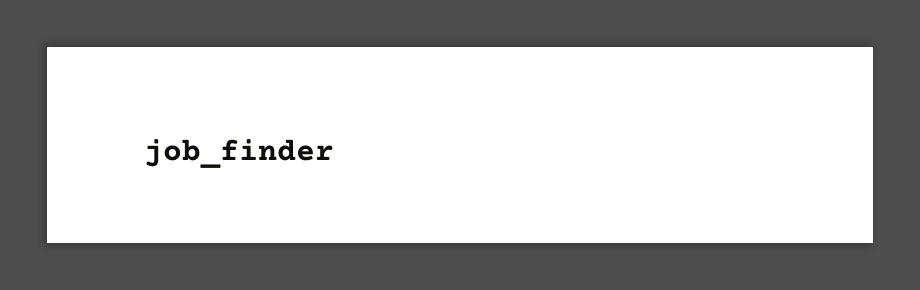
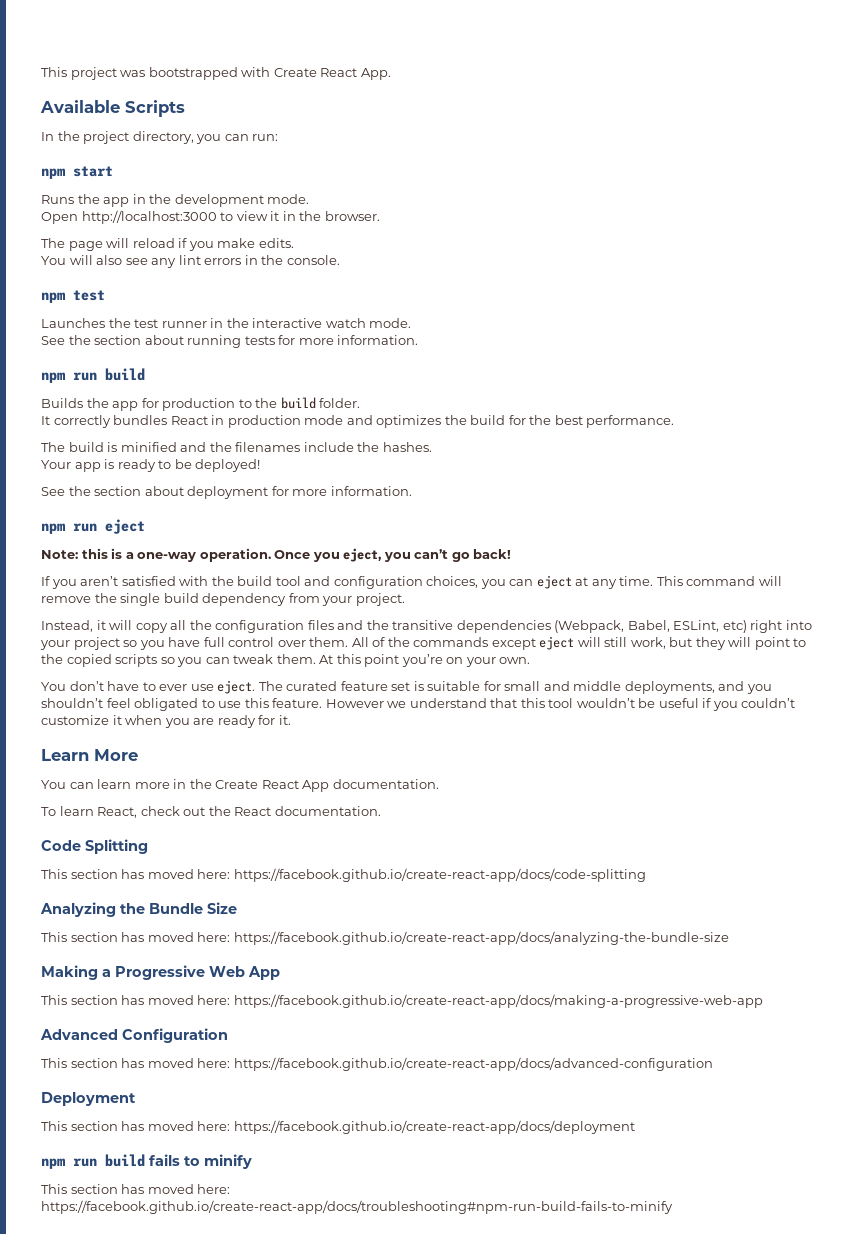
- job_finder
+ This project was bootstrapped with Create React App.
+ Available Scripts
+ In the project directory, you can run:
+ npm start
+ Runs the app in the development mode.
+ Open http://localhost:3000 to view it in the browser.
+ The page will reload if you make edits.
+ You will also see any lint errors in the console.
+ npm test
+ Launches the test runner in the interactive watch mode.
+ See the section about running tests for more information.
+ npm run build
+ Builds the app for production to the build folder.
+ It correctly bundles React in production mode and optimizes the build for the best performance.
+ The build is minified and the filenames include the hashes.
+ Your app is ready to be deployed!
+ See the section about deployment for more information.
+ npm run eject
+ Note: this is a one-way operation. Once you eject, you can’t go back!
+ If you aren’t satisfied with the build tool and configuration choices, you can eject at any time. This command will remove the single build dependency from your project.
+ Instead, it will copy all the configuration files and the transitive dependencies (Webpack, Babel, ESLint, etc) right into your project so you have full control over them. All of the commands except eject will still work, but they will point to the copied scripts so you can tweak them. At this point you’re on your own.
+ You don’t have to ever use eject. The curated feature set is suitable for small and middle deployments, and you shouldn’t feel obligated to use this feature. However we understand that this tool wouldn’t be useful if you couldn’t customize it when you are ready for it.
+ Learn More
+ You can learn more in the Create React App documentation.
+ To learn React, check out the React documentation.
+ Code Splitting
+ This section has moved here: https://facebook.github.io/create-react-app/docs/code-splitting
+ Analyzing the Bundle Size
+ This section has moved here: https://facebook.github.io/create-react-app/docs/analyzing-the-bundle-size
+ Making a Progressive Web App
+ This section has moved here: https://facebook.github.io/create-react-app/docs/making-a-progressive-web-app
+ Advanced Configuration
+ This section has moved here: https://facebook.github.io/create-react-app/docs/advanced-configuration
+ Deployment
+ This section has moved here: https://facebook.github.io/create-react-app/docs/deployment
+ npm run build fails to minify
+ This section has moved here: https://facebook.github.io/create-react-app/docs/troubleshooting#npm-run-build-fails-to-minify

